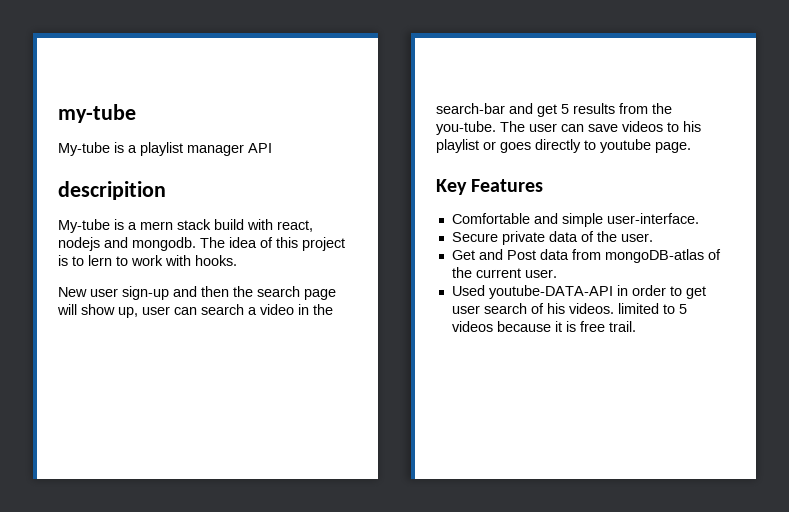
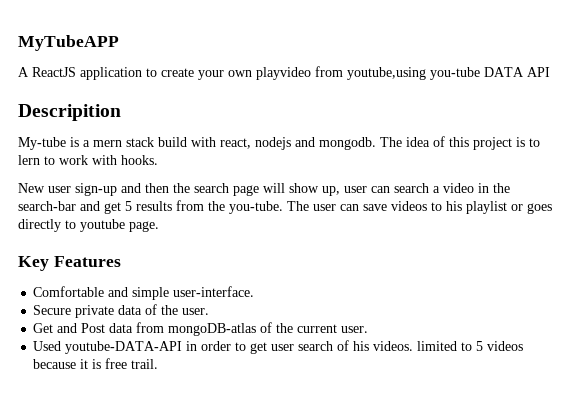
- my-tube
- My-tube is a playlist manager API
+ MyTubeAPP
+ A ReactJS application to create your own playvideo from youtube,using you-tube DATA API
- descripition
+ Descripition

